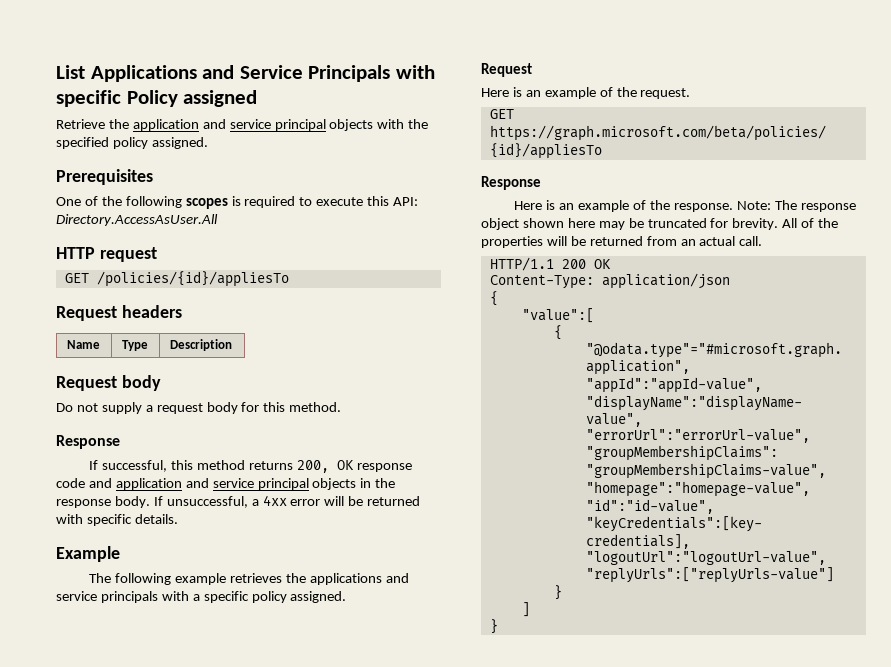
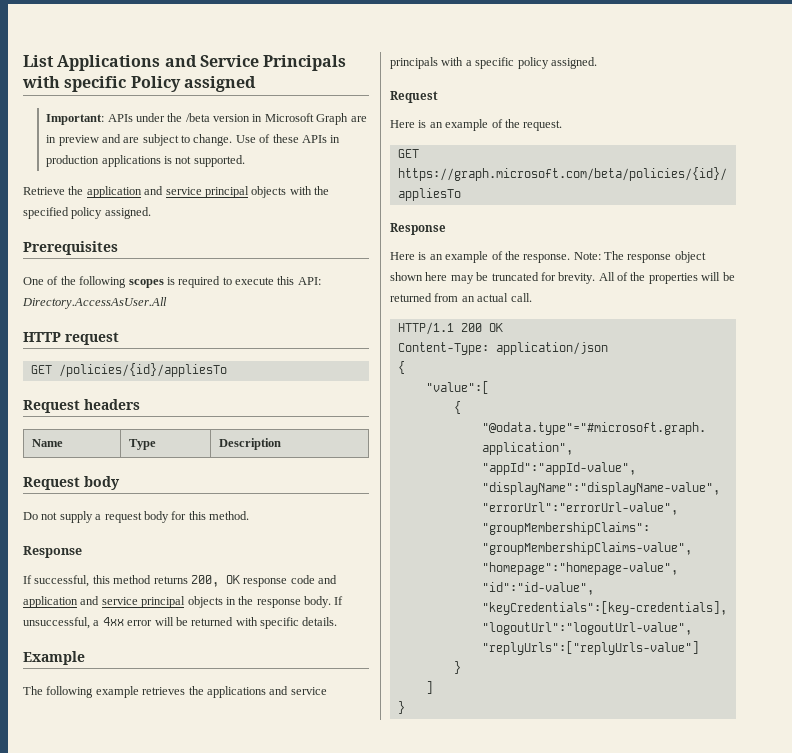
+ Important: APIs under the /beta version in Microsoft Graph are in preview and are subject to change. Use of these APIs in production applications is not supported.

